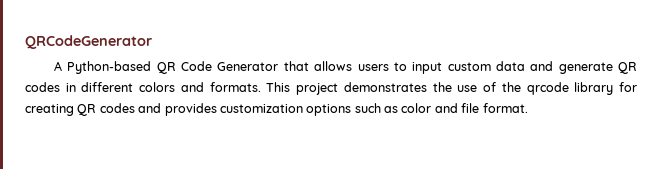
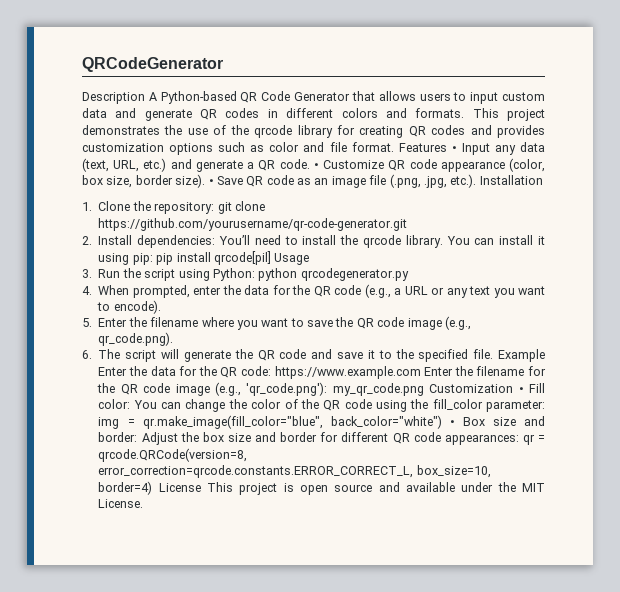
- A Python-based QR Code Generator that allows users to input custom data and generate QR codes in different colors and formats.
+ Description A Python-based QR Code Generator that allows users to input custom data and generate QR codes in different colors and formats.
+ Features • Input any data (text, URL, etc.) and generate a QR code. • Customize QR code appearance (color, box size, border size). • Save QR code as an image file (.png, .jpg, etc.). Installation
+ 1. Clone the repository: git clone https://github.com/yourusername/qr-code-generator.git
+ 2. Install dependencies: You’ll need to install the qrcode library. You can install it using pip: pip install qrcode[pil] Usage
+ 3. Run the script using Python: python qrcodegenerator.py
+ 4. When prompted, enter the data for the QR code (e.g., a URL or any text you want to encode).
+ 5. Enter the filename where you want to save the QR code image (e.g., qr_code.png).
+ 6. The script will generate the QR code and save it to the specified file. Example Enter the data for the QR code: https://www.example.com Enter the filename for the QR code image (e.g., 'qr_code.png'): my_qr_code.png Customization • Fill color: You can change the color of the QR code using the fill_color parameter: img = qr.make_image(fill_color="blue", back_color="white") • Box size and border: Adjust the box size and border for different QR code appearances: qr = qrcode.QRCode(version=8, error_correction=qrcode.constants.ERROR_CORRECT_L, box_size=10, border=4) License This project is open source and available under the MIT License.

